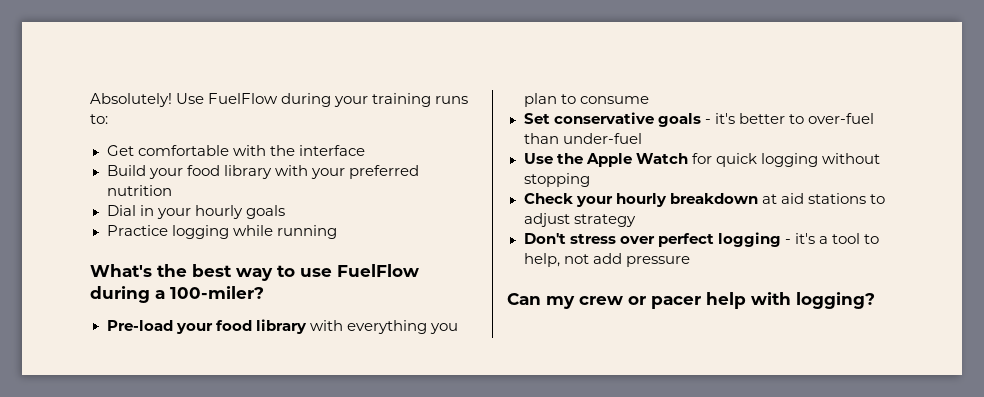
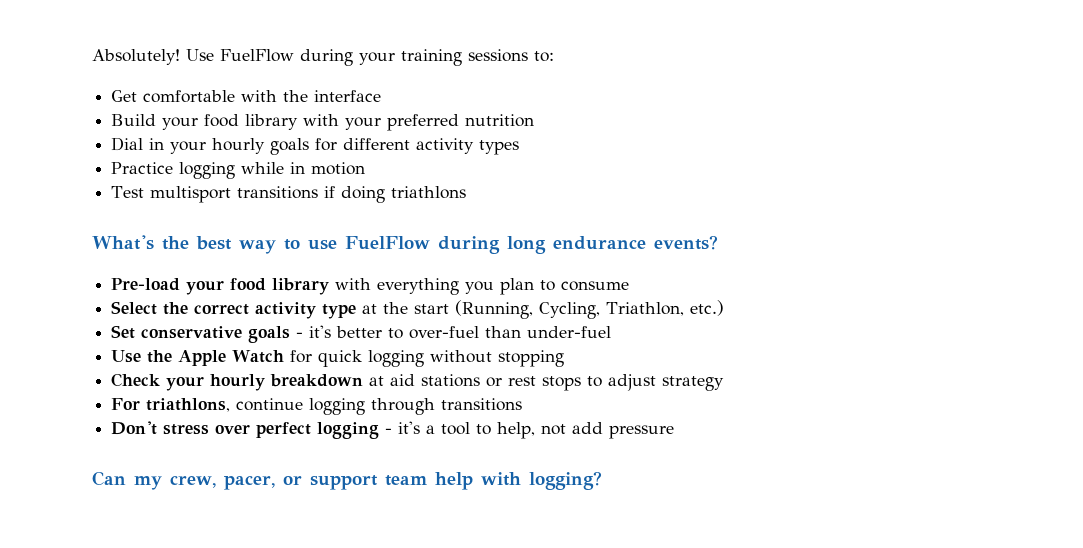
- Use FuelFlow during your training runs to:
+ Use FuelFlow during your training sessions to:
- Dial in your hourly goals
+ Dial in your hourly goals for different activity types
- Practice logging while running
+ Practice logging while in motion
+ Test multisport transitions if doing triathlons
- What's the best way to use FuelFlow during a 100-miler?
+ What's the best way to use FuelFlow during long endurance events?
+ Select the correct activity type at the start (Running, Cycling, Triathlon, etc.)
- Check your hourly breakdown at aid stations to adjust strategy
+ Check your hourly breakdown at aid stations or rest stops to adjust strategy
+ For triathlons, continue logging through transitions
- Can my crew or pacer help with logging?
+ Can my crew, pacer, or support team help with logging?

